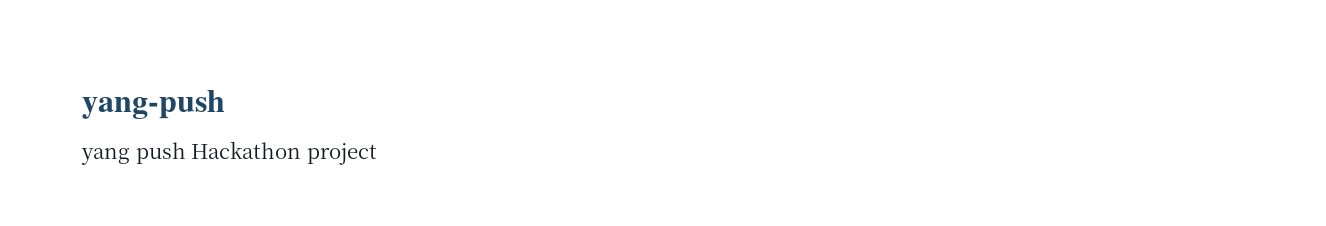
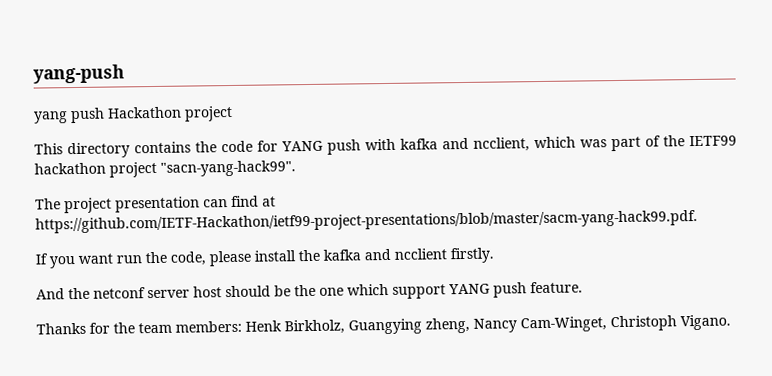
+ This directory contains the code for YANG push with kafka and ncclient, which was part of the IETF99 hackathon project "sacn-yang-hack99".
+ The project presentation can find at https://github.com/IETF-Hackathon/ietf99-project-presentations/blob/master/sacm-yang-hack99.pdf.
+ If you want run the code, please install the kafka and ncclient firstly.
+ And the netconf server host should be the one which support YANG push feature.
+ Thanks for the team members: Henk Birkholz, Guangying zheng, Nancy Cam-Winget, Christoph Vigano.

